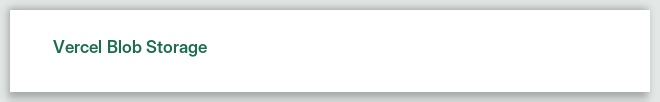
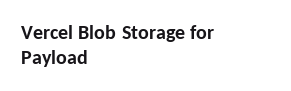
- Vercel Blob Storage
+ Vercel Blob Storage for Payload

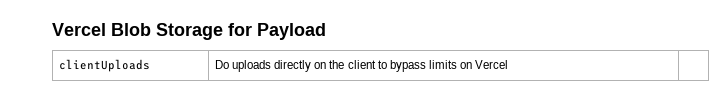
+ clientUploads | Do uploads directly on the client to bypass limits on Vercel |

